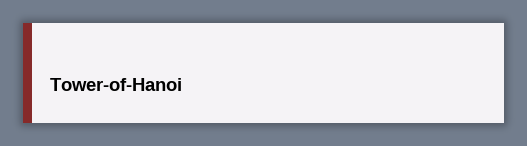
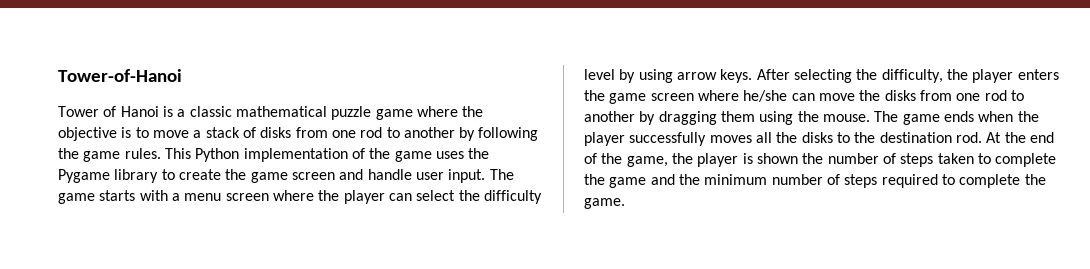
+ Tower of Hanoi is a classic mathematical puzzle game where the objective is to move a stack of disks from one rod to another by following the game rules. This Python implementation of the game uses the Pygame library to create the game screen and handle user input. The game starts with a menu screen where the player can select the difficulty level by using arrow keys. After selecting the difficulty, the player enters the game screen where he/she can move the disks from one rod to another by dragging them using the mouse. The game ends when the player successfully moves all the disks to the destination rod. At the end of the game, the player is shown the number of steps taken to complete the game and the minimum number of steps required to complete the game.

